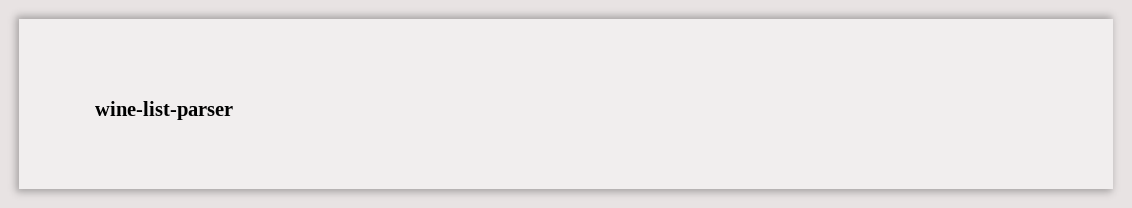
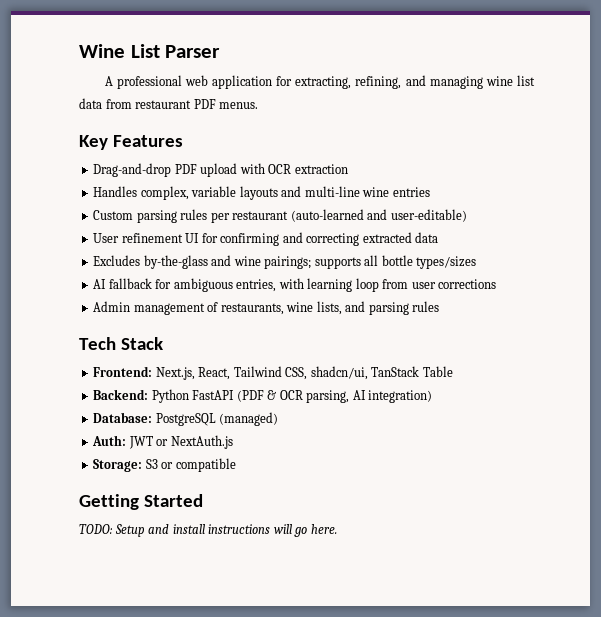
- wine-list-parser
+ Wine List Parser
+ A professional web application for extracting, refining, and managing wine list data from restaurant PDF menus.
+ Key Features
+ Drag-and-drop PDF upload with OCR extraction
+ Handles complex, variable layouts and multi-line wine entries
+ Custom parsing rules per restaurant (auto-learned and user-editable)
+ User refinement UI for confirming and correcting extracted data
+ Excludes by-the-glass and wine pairings; supports all bottle types/sizes
+ AI fallback for ambiguous entries, with learning loop from user corrections
+ Admin management of restaurants, wine lists, and parsing rules
+ Tech Stack
+ Frontend: Next.js, React, Tailwind CSS, shadcn/ui, TanStack Table
+ Backend: Python FastAPI (PDF & OCR parsing, AI integration)
+ Database: PostgreSQL (managed)
+ Auth: JWT or NextAuth.js
+ Storage: S3 or compatible
+ Getting Started
+ TODO: Setup and install instructions will go here.

